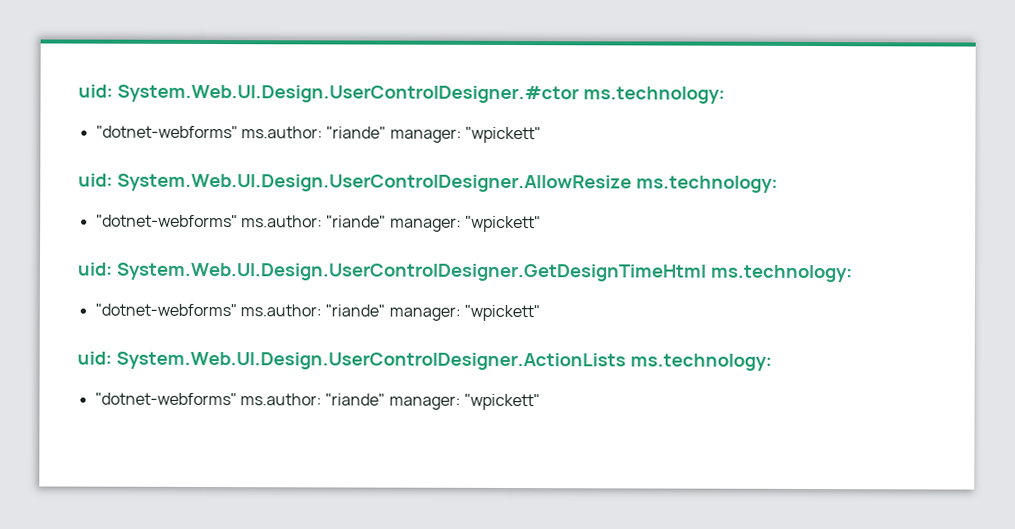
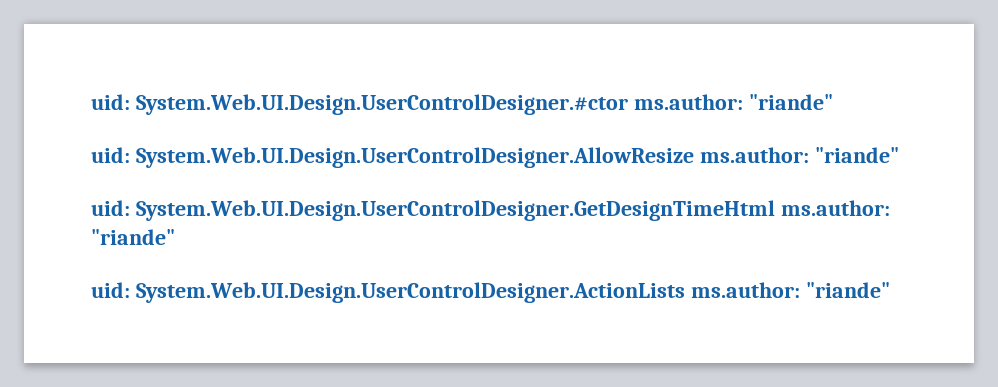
- uid: System.Web.UI.Design.UserControlDesigner.#ctor ms.technology:
- "dotnet-webforms" ms.author: "riande" manager: "wpickett"
+ uid: System.Web.UI.Design.UserControlDesigner.#ctor ms.author: "riande"
- uid: System.Web.UI.Design.UserControlDesigner.AllowResize ms.technology:
- "dotnet-webforms" ms.author: "riande" manager: "wpickett"
+ uid: System.Web.UI.Design.UserControlDesigner.AllowResize ms.author: "riande"
- uid: System.Web.UI.Design.UserControlDesigner.GetDesignTimeHtml ms.technology:
- "dotnet-webforms" ms.author: "riande" manager: "wpickett"
+ uid: System.Web.UI.Design.UserControlDesigner.GetDesignTimeHtml ms.author: "riande"
- uid: System.Web.UI.Design.UserControlDesigner.ActionLists ms.technology:
- "dotnet-webforms" ms.author: "riande" manager: "wpickett"
+ uid: System.Web.UI.Design.UserControlDesigner.ActionLists ms.author: "riande"

